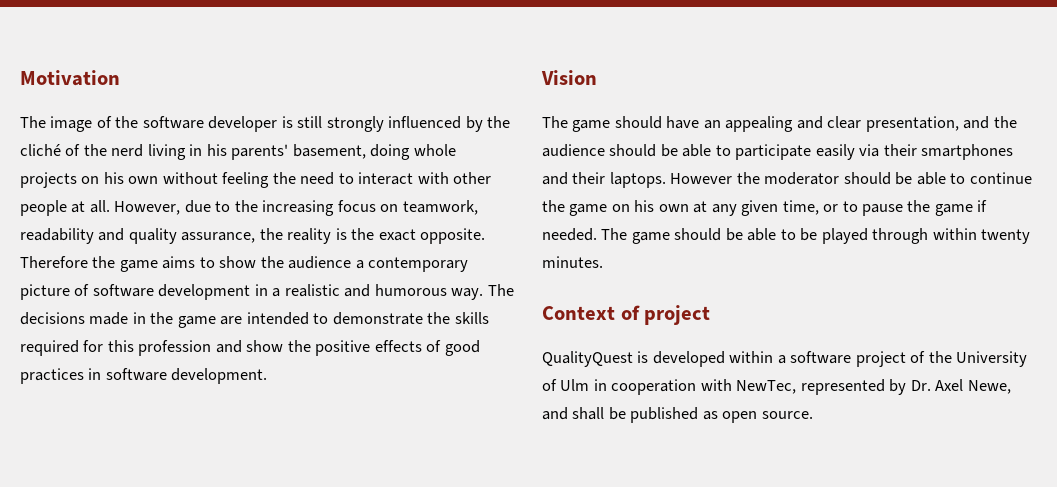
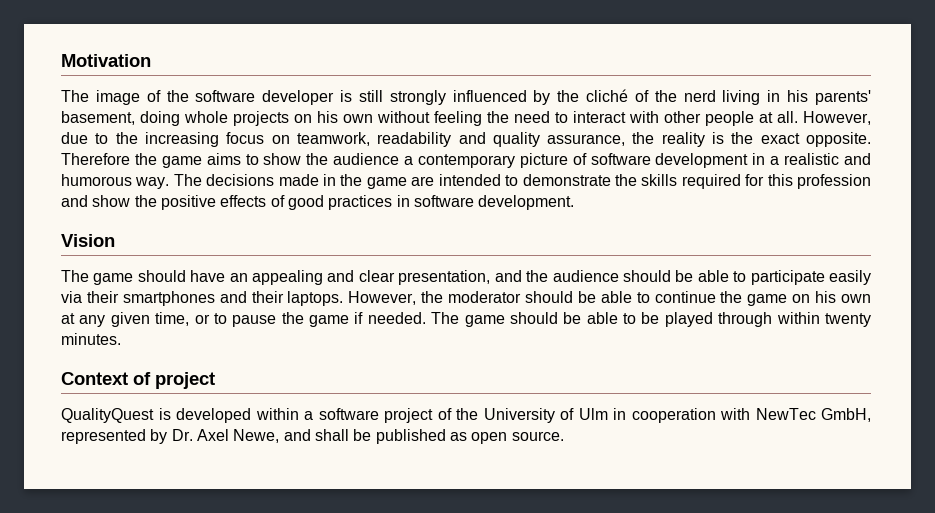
- However the moderator should be able to continue the game on his own at any given time, or to pause the game if needed.
+ However, the moderator should be able to continue the game on his own at any given time, or to pause the game if needed.
- QualityQuest is developed within a software project of the University of Ulm in cooperation with NewTec, represented by Dr. Axel Newe, and shall be published as open source.
+ QualityQuest is developed within a software project of the University of Ulm in cooperation with NewTec GmbH, represented by Dr. Axel Newe, and shall be published as open source.

